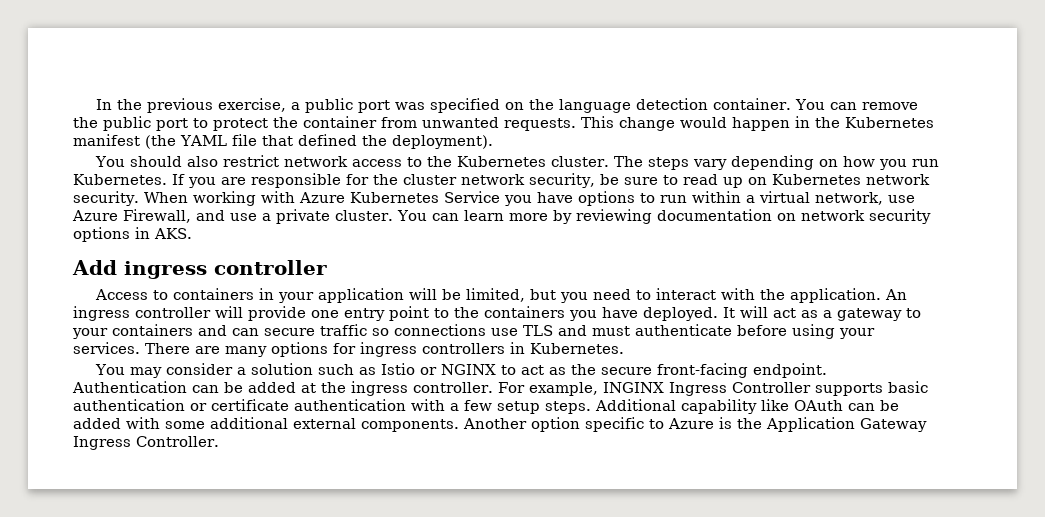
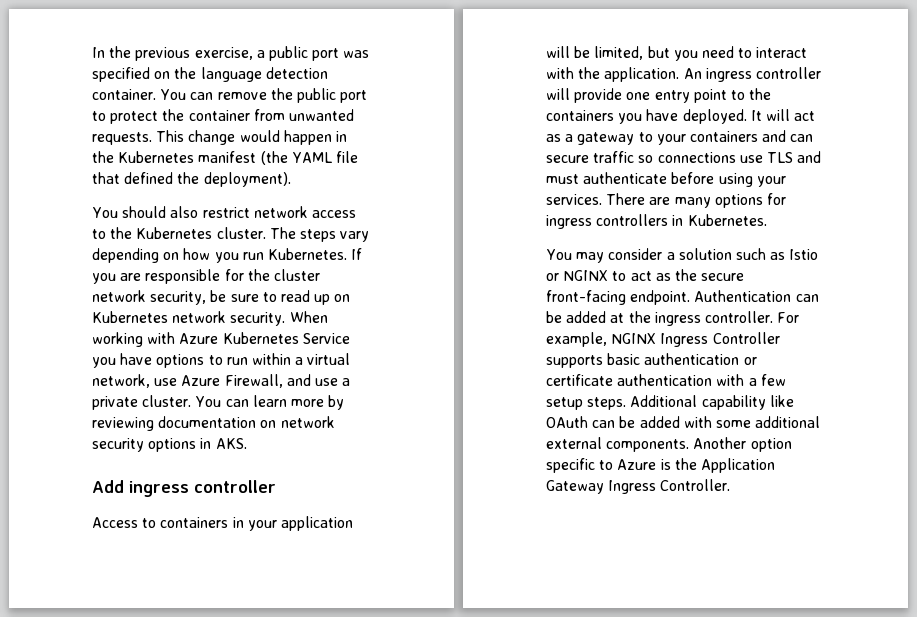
- For example, INGINX Ingress Controller supports basic authentication or certificate authentication with a few setup steps.
+ For example, NGINX Ingress Controller supports basic authentication or certificate authentication with a few setup steps.

